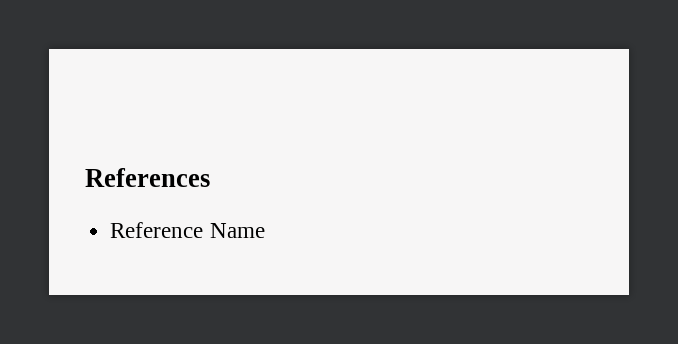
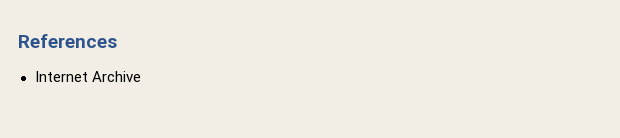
- Reference Name
+ Internet Archive

